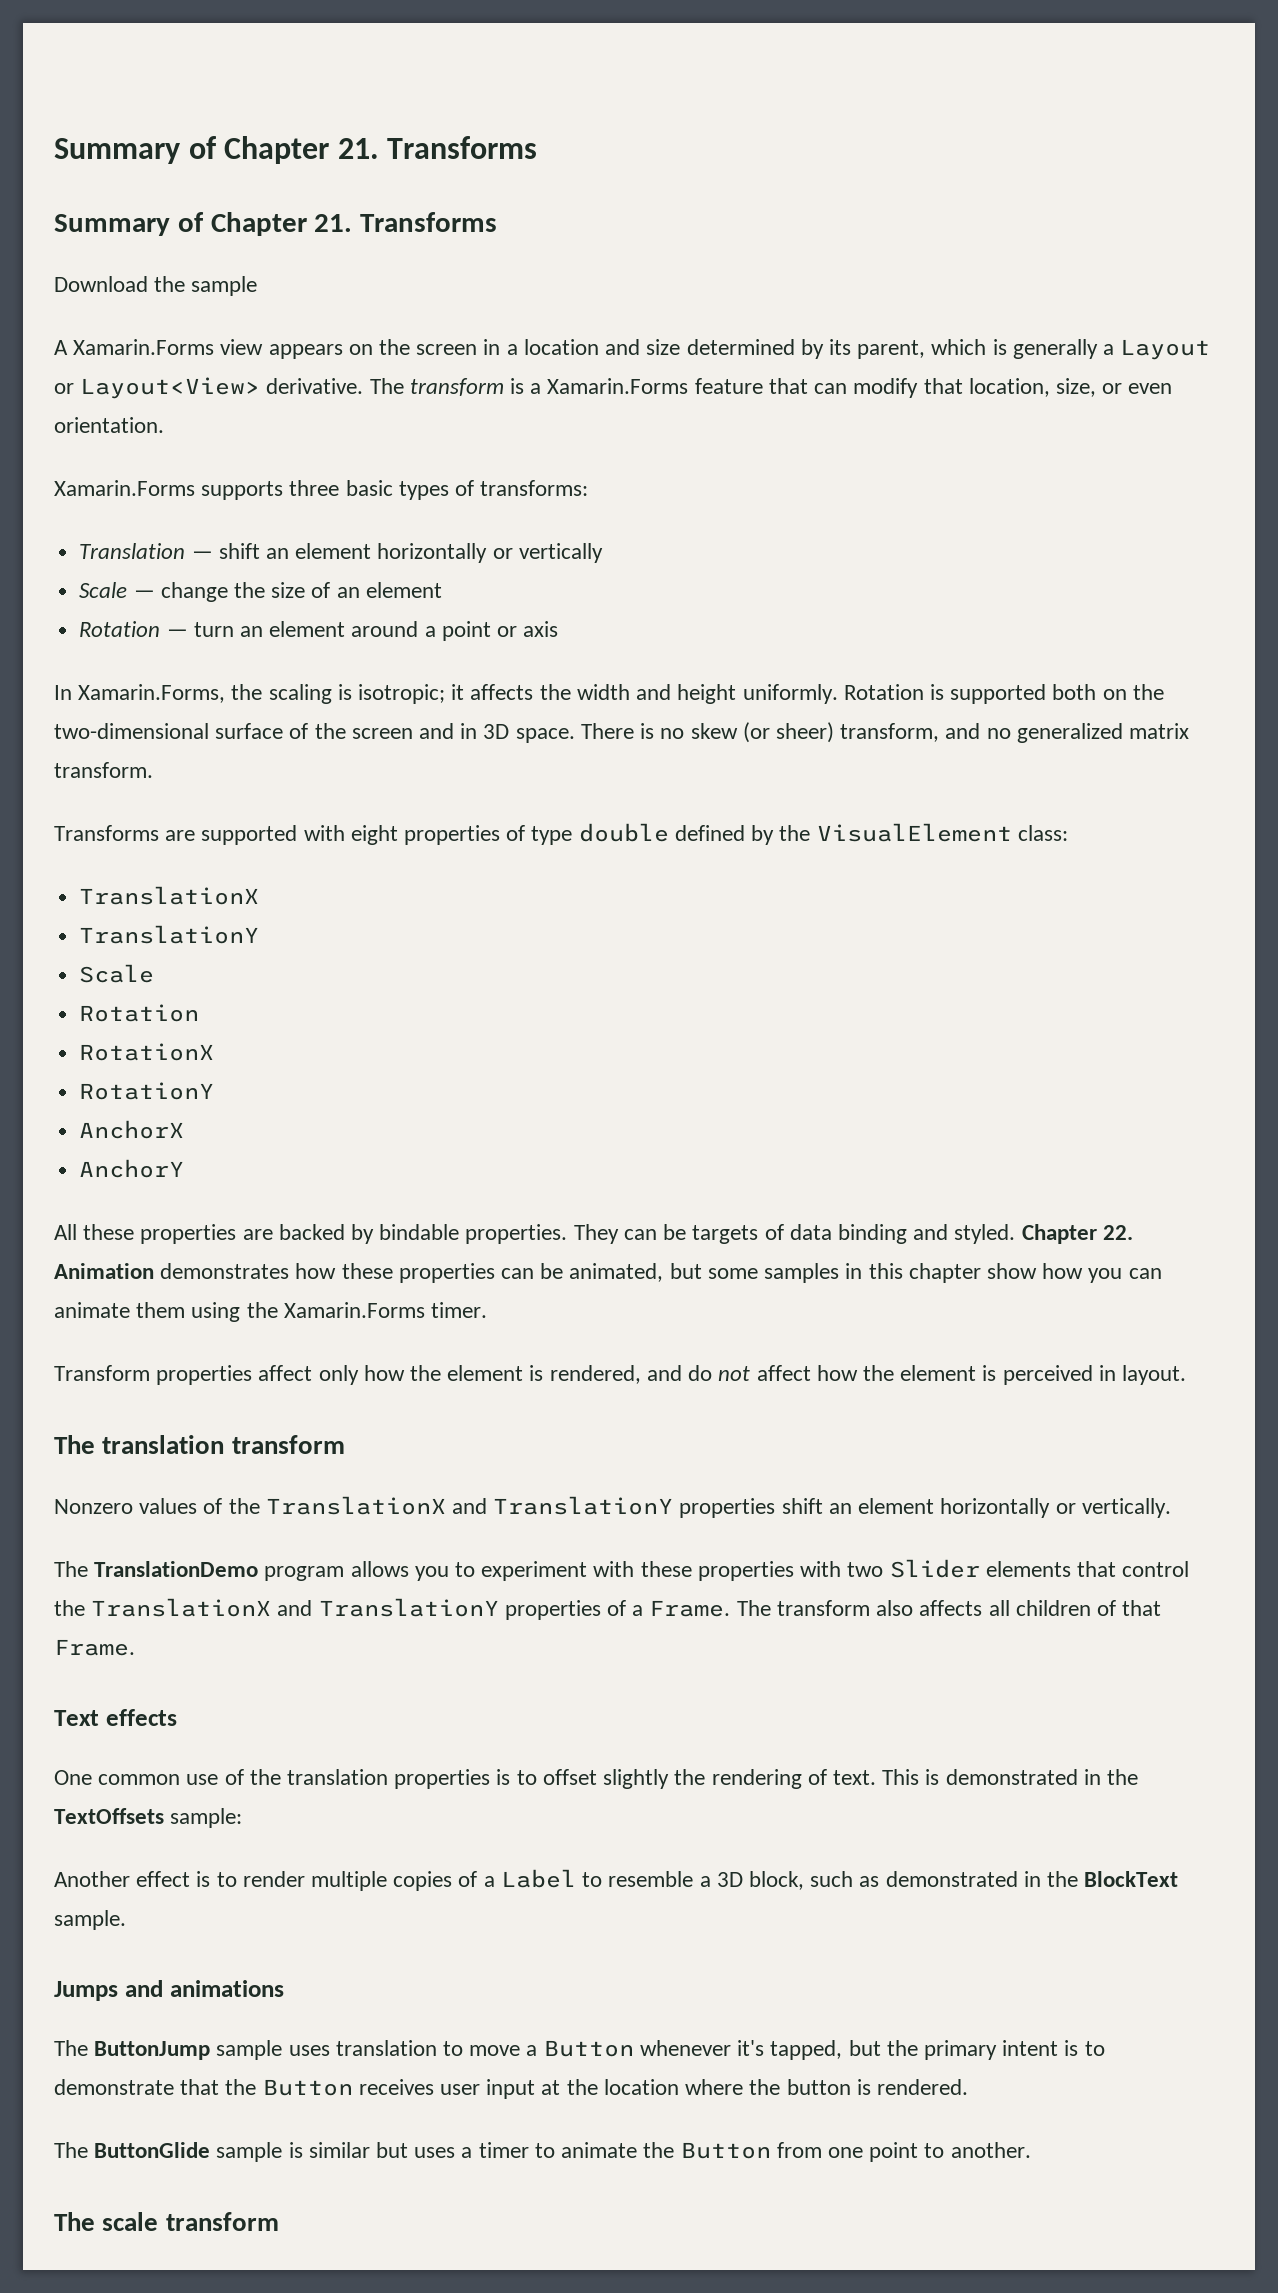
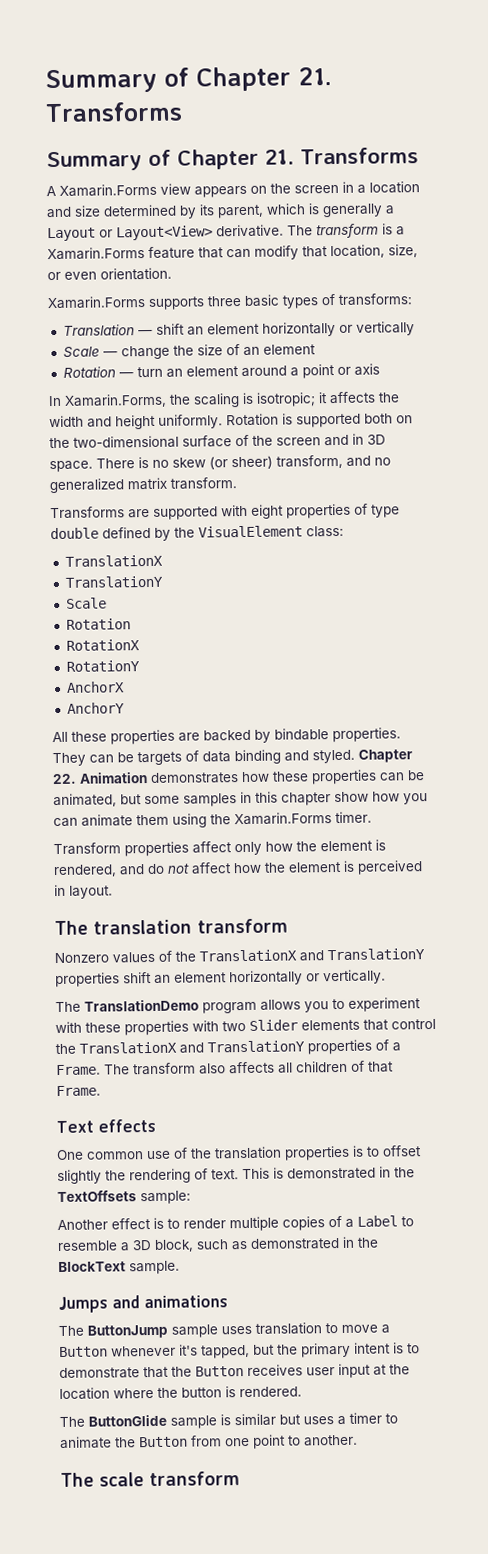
- Download the sample

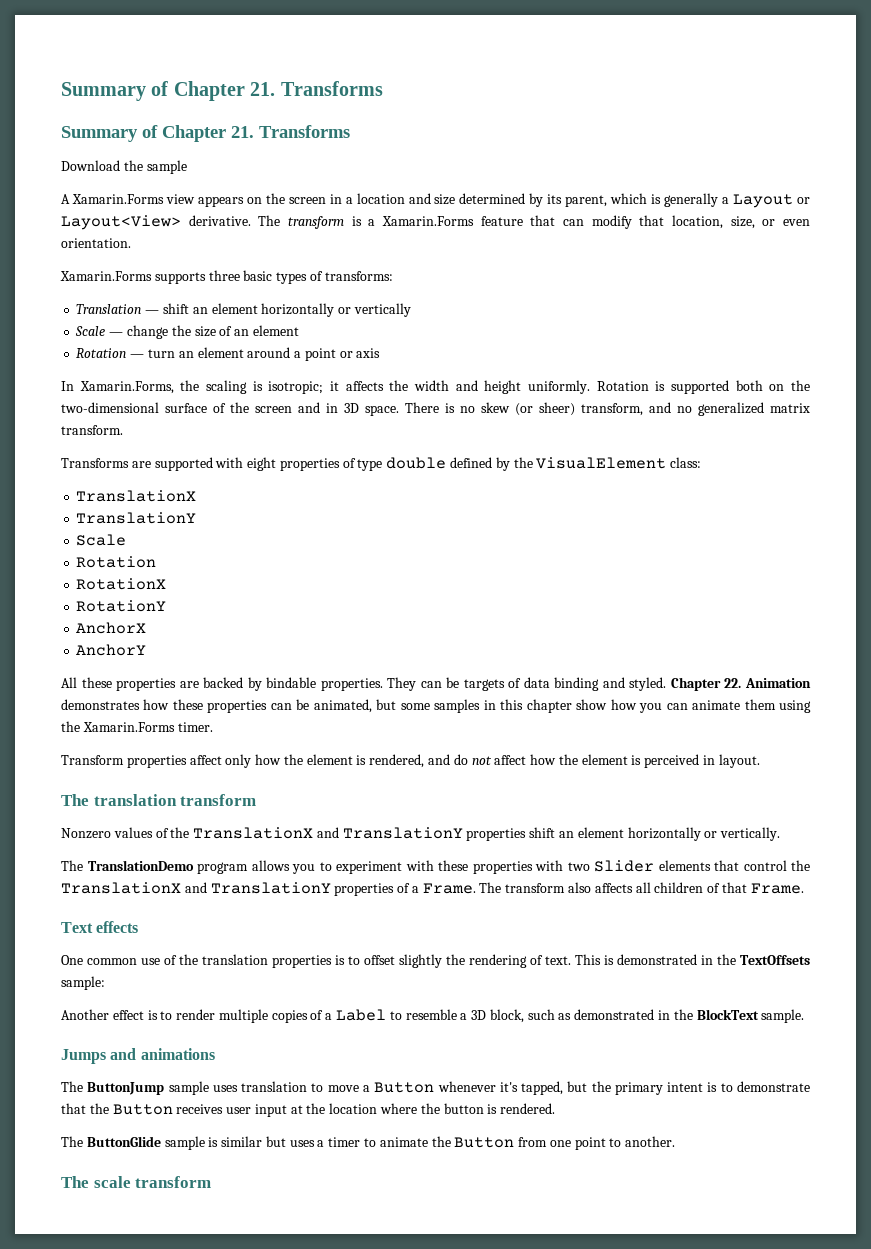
+ Download the sample

